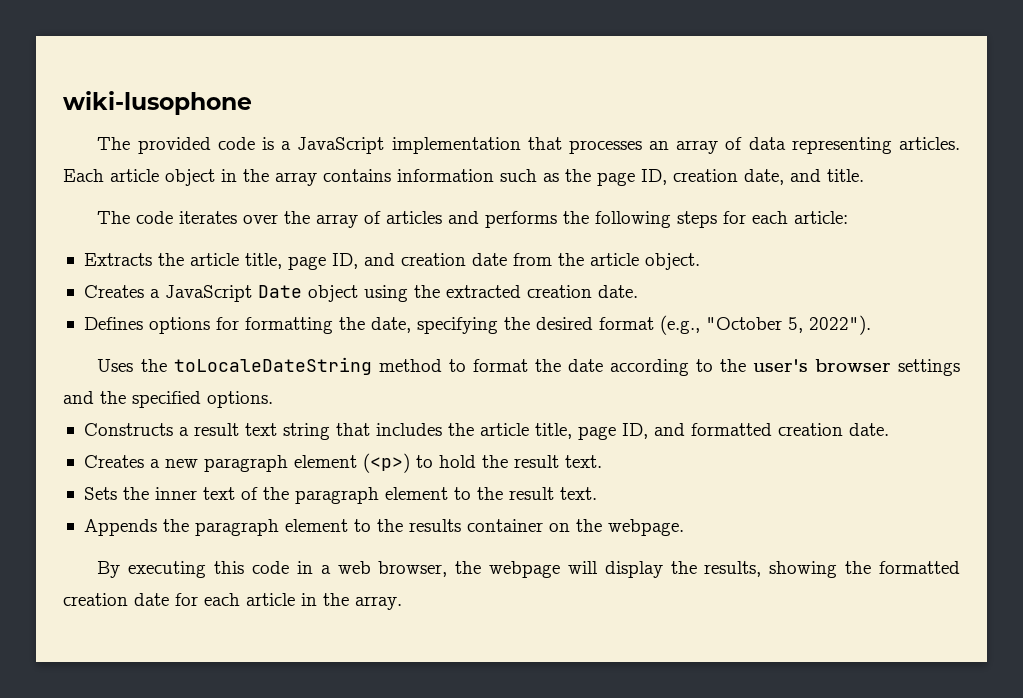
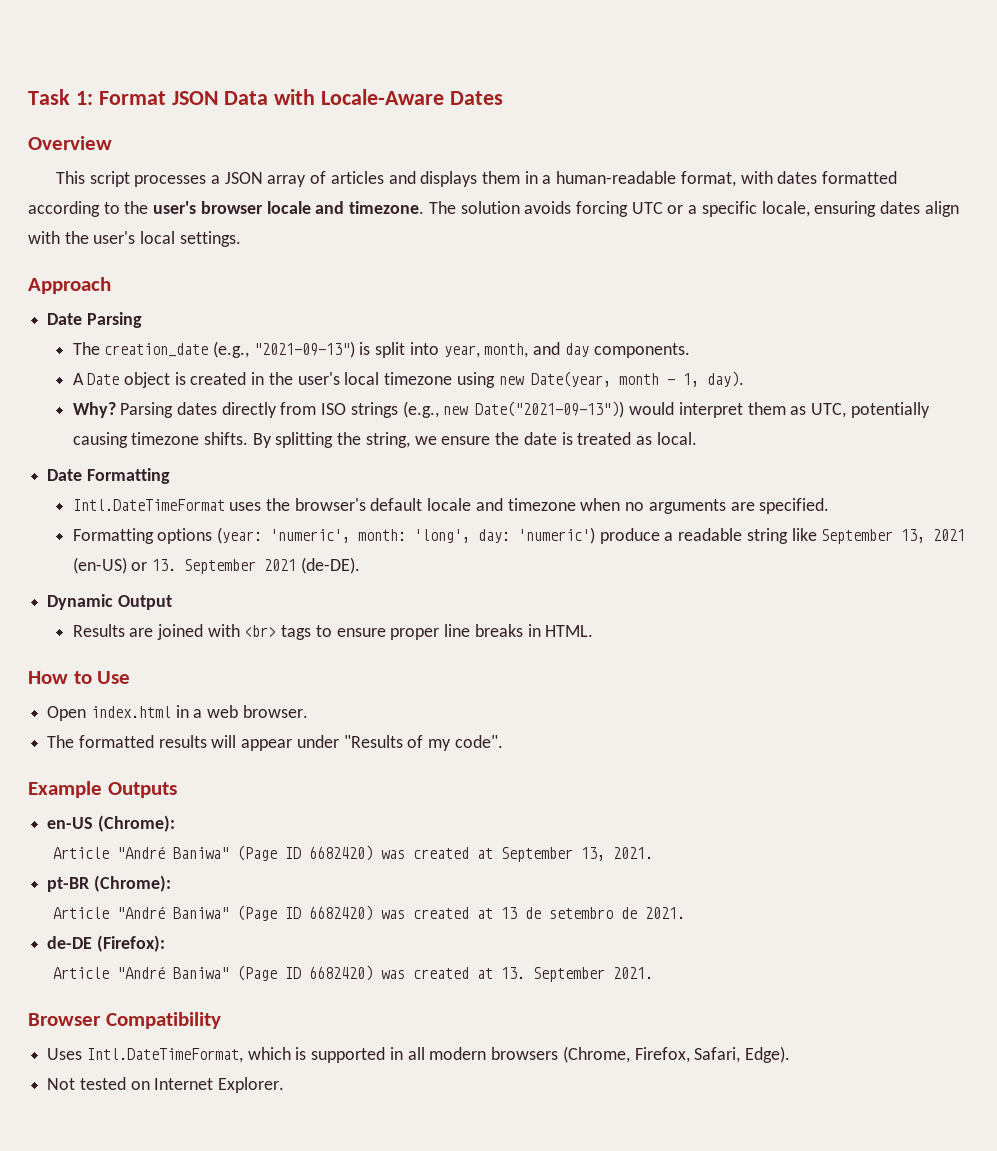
- wiki-lusophone
- The provided code is a JavaScript implementation that processes an array of data representing articles. Each article object in the array contains information such as the page ID, creation date, and title.
- The code iterates over the array of articles and performs the following steps for each article:
- Extracts the article title, page ID, and creation date from the article object.
- Creates a JavaScript Date object using the extracted creation date.
- Defines options for formatting the date, specifying the desired format (e.g., "October 5, 2022").
- Uses the toLocaleDateString method to format the date according to the user's browser settings and the specified options.
- Constructs a result text string that includes the article title, page ID, and formatted creation date.
- Creates a new paragraph element (<p>) to hold the result text.
- Sets the inner text of the paragraph element to the result text.
- Appends the paragraph element to the results container on the webpage.
- By executing this code in a web browser, the webpage will display the results, showing the formatted creation date for each article in the array.
+ Task 1: Format JSON Data with Locale-Aware Dates
+ Overview
+ This script processes a JSON array of articles and displays them in a human-readable format, with dates formatted according to the user's browser locale and timezone. The solution avoids forcing UTC or a specific locale, ensuring dates align with the user's local settings.
+ Approach
+ Date Parsing
+ The creation_date (e.g., "2021-09-13") is split into year, month, and day components.
+ A Date object is created in the user's local timezone using new Date(year, month - 1, day).
+ Why? Parsing dates directly from ISO strings (e.g., new Date("2021-09-13")) would interpret them as UTC, potentially causing timezone shifts. By splitting the string, we ensure the date is treated as local.
+ Date Formatting
+ Intl.DateTimeFormat uses the browser's default locale and timezone when no arguments are specified.
+ Formatting options (year: 'numeric', month: 'long', day: 'numeric') produce a readable string like September 13, 2021 (en-US) or 13. September 2021 (de-DE).
+ Dynamic Output
+ Results are joined with <br> tags to ensure proper line breaks in HTML.
+ How to Use
+ Open index.html in a web browser.
+ The formatted results will appear under "Results of my code".
+ Example Outputs
+ en-US (Chrome):
+ Article "André Baniwa" (Page ID 6682420) was created at September 13, 2021.
+ pt-BR (Chrome):
+ Article "André Baniwa" (Page ID 6682420) was created at 13 de setembro de 2021.
+ de-DE (Firefox):
+ Article "André Baniwa" (Page ID 6682420) was created at 13. September 2021.
+ Browser Compatibility
+ Uses Intl.DateTimeFormat, which is supported in all modern browsers (Chrome, Firefox, Safari, Edge).
+ Not tested on Internet Explorer.

